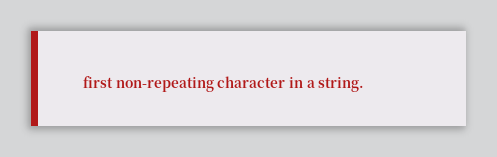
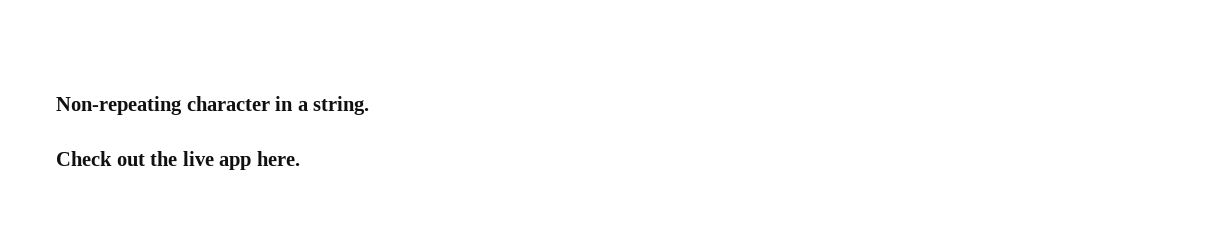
- first non-repeating character in a string.
+ Non-repeating character in a string.
+ Check out the live app here.

